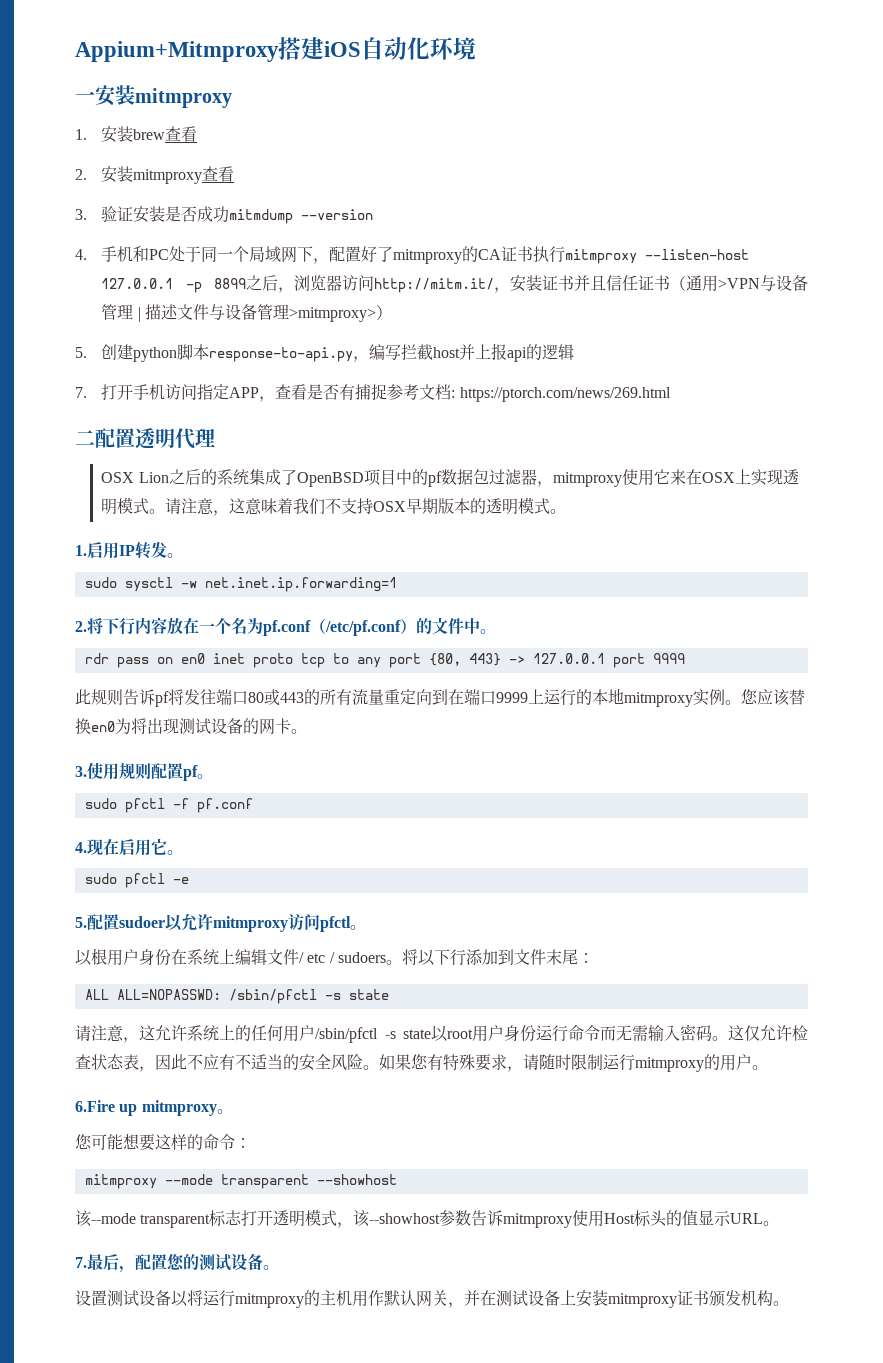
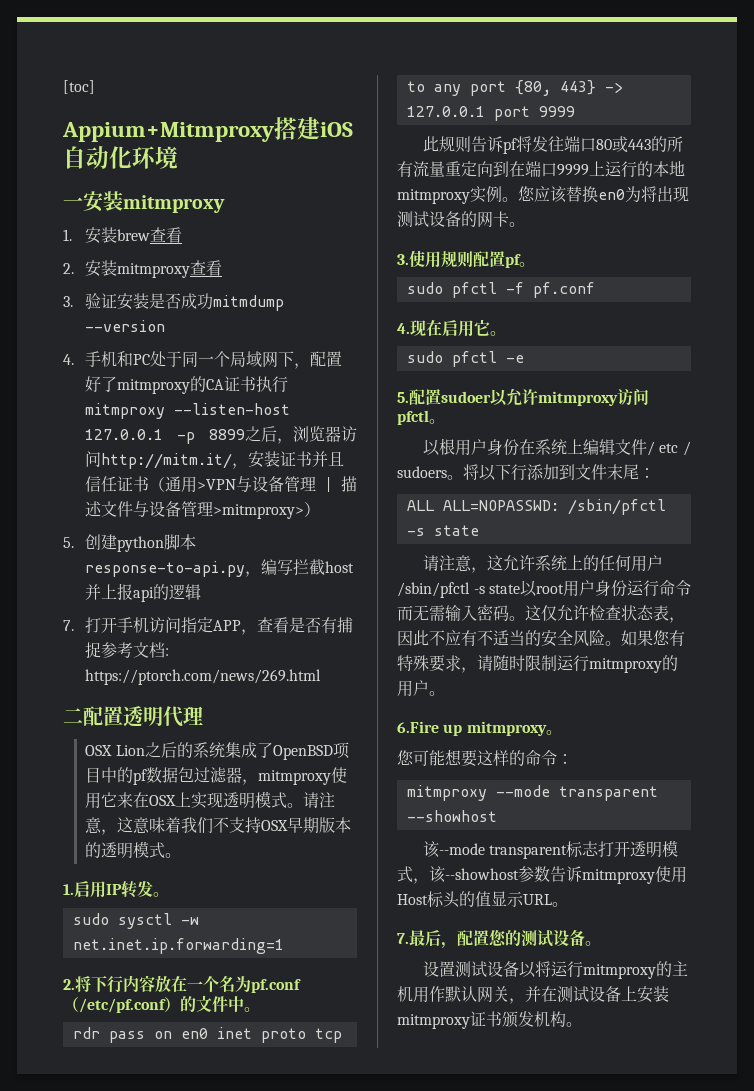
+ [toc]

